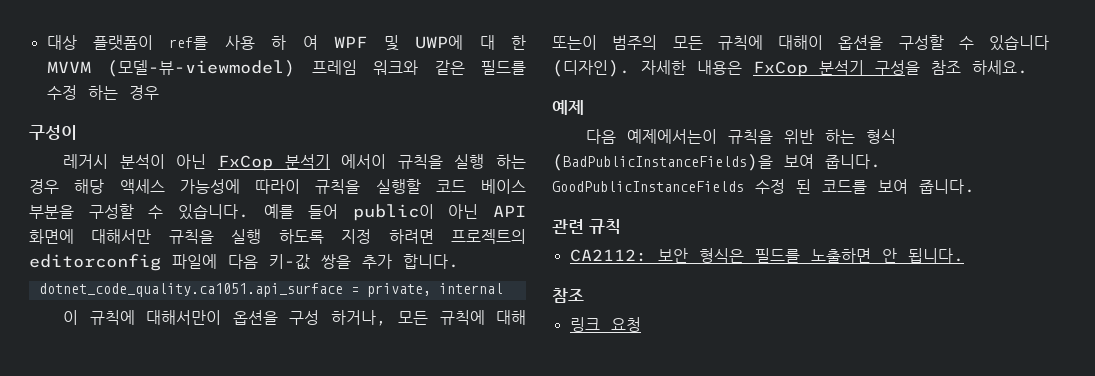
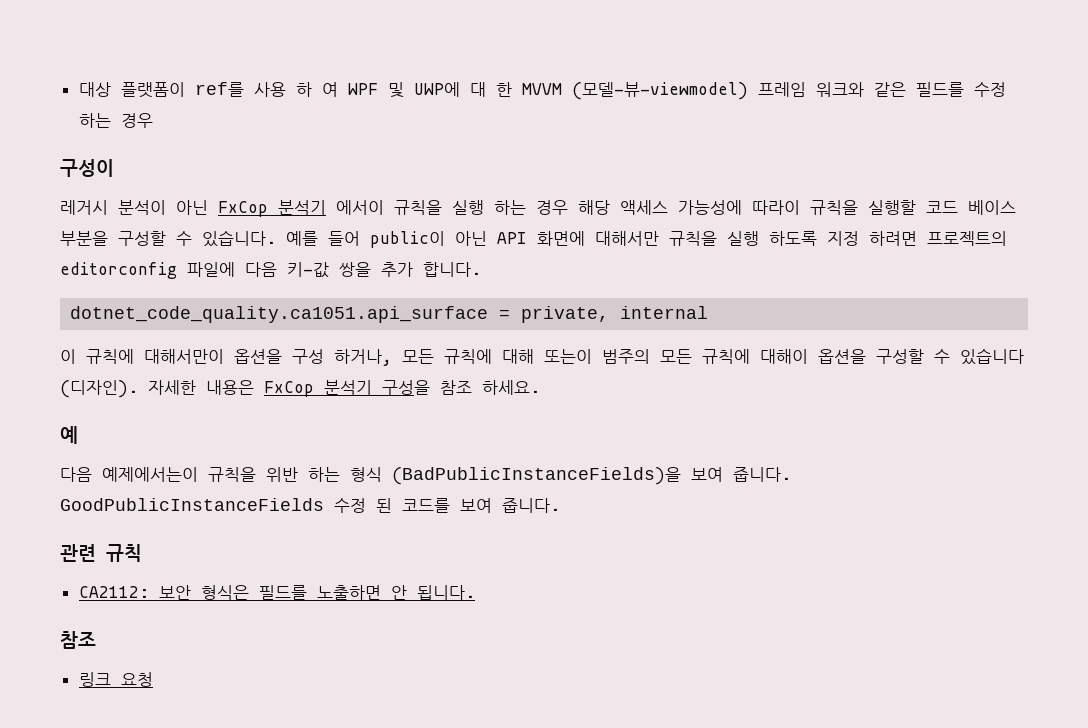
- 예제
+ 예

